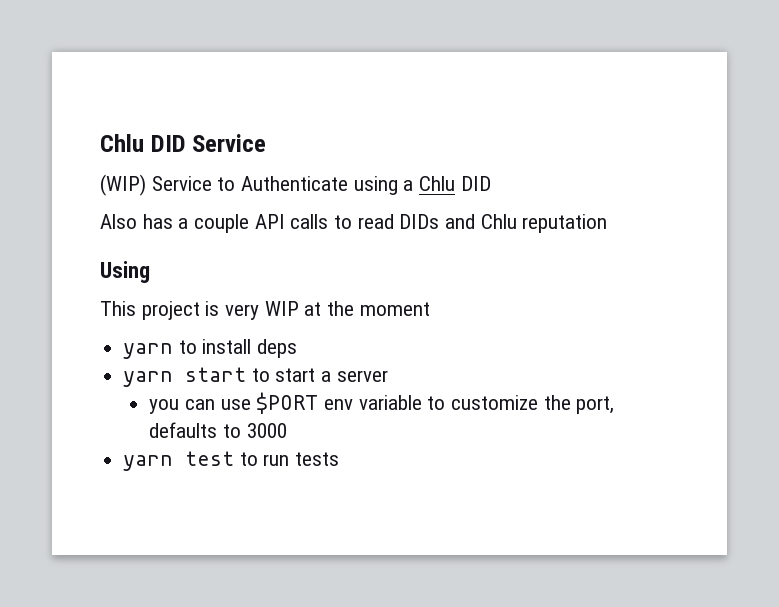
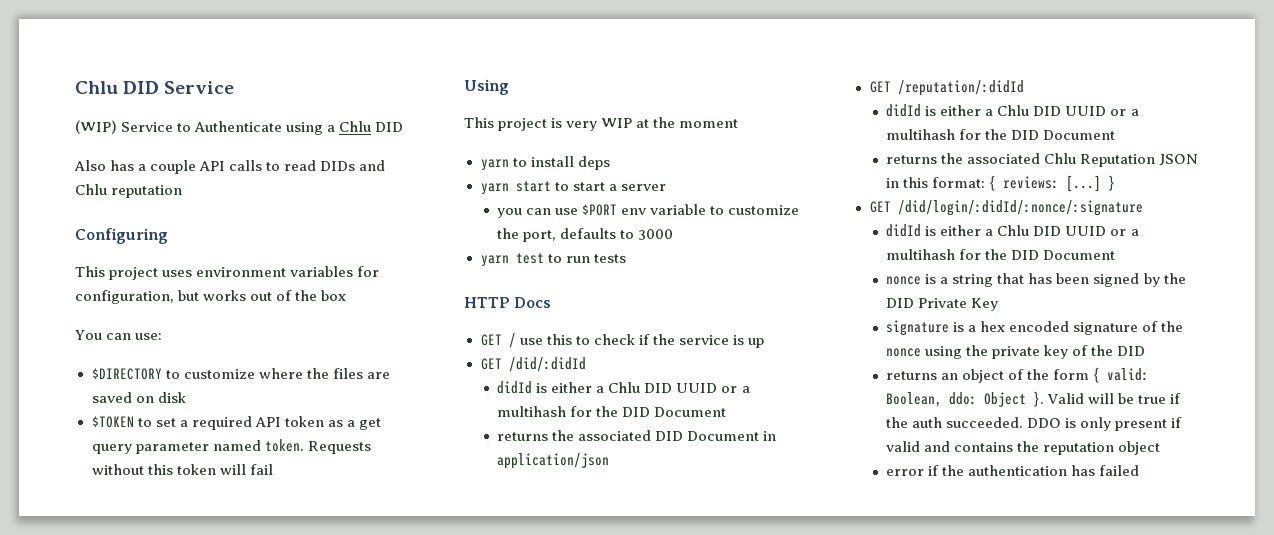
+ Configuring
+ This project uses environment variables for configuration, but works out of the box
+ You can use:
+ $DIRECTORY to customize where the files are saved on disk
+ $TOKEN to set a required API token as a get query parameter named token. Requests without this token will fail
+ HTTP Docs
+ GET / use this to check if the service is up
+ GET /did/:didId
+ didId is either a Chlu DID UUID or a multihash for the DID Document
+ returns the associated DID Document in application/json
+ GET /reputation/:didId
+ didId is either a Chlu DID UUID or a multihash for the DID Document
+ returns the associated Chlu Reputation JSON in this format: { reviews: [...] }
+ GET /did/login/:didId/:nonce/:signature
+ didId is either a Chlu DID UUID or a multihash for the DID Document
+ nonce is a string that has been signed by the DID Private Key
+ signature is a hex encoded signature of the nonce using the private key of the DID
+ returns an object of the form { valid: Boolean, ddo: Object }. Valid will be true if the auth succeeded. DDO is only present if valid and contains the reputation object
+ error if the authentication has failed

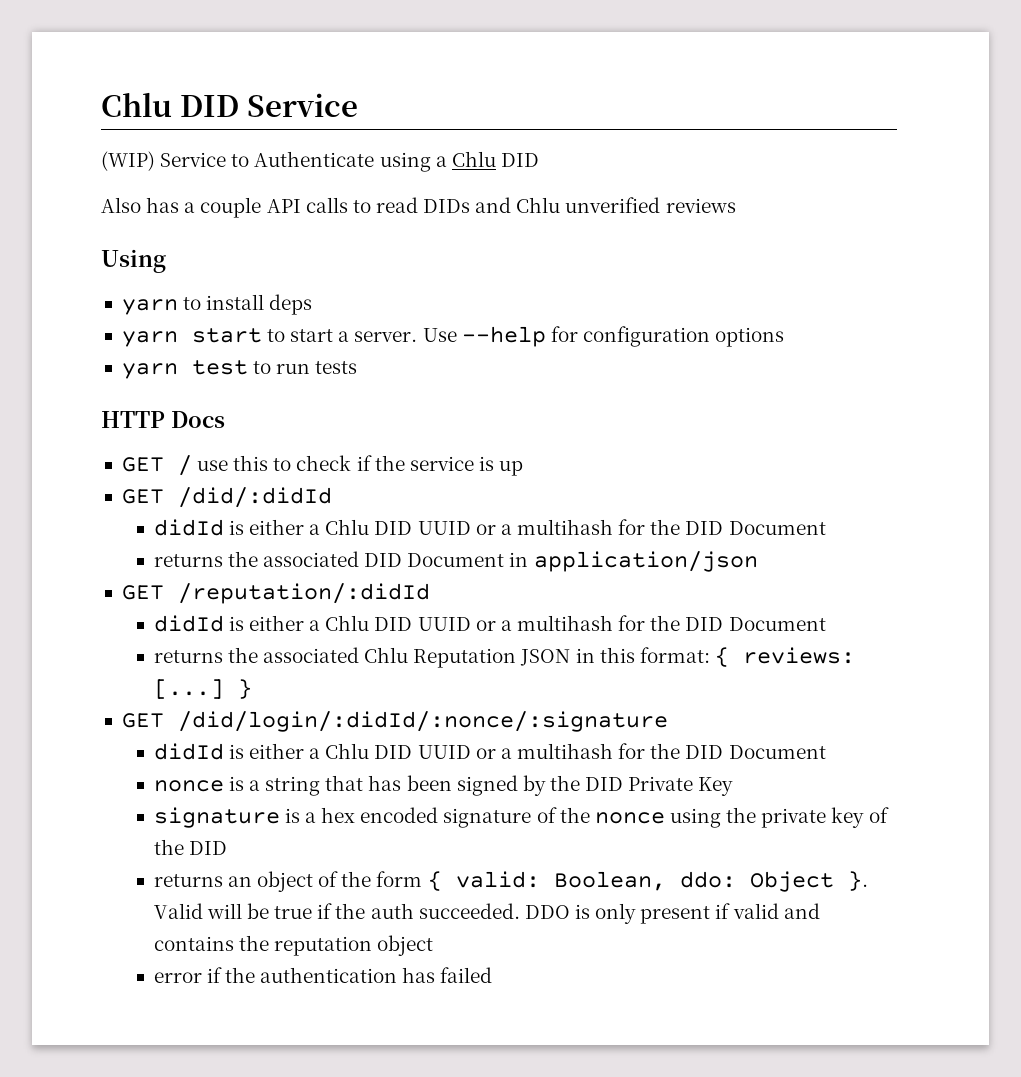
- Also has a couple API calls to read DIDs and Chlu reputation
- Configuring
- This project uses environment variables for configuration, but works out of the box
- You can use:
- $DIRECTORY to customize where the files are saved on disk
- $TOKEN to set a required API token as a get query parameter named token. Requests without this token will fail
+ Also has a couple API calls to read DIDs and Chlu unverified reviews
  Using
- This project is very WIP at the moment
- yarn start to start a server
- you can use $PORT env variable to customize the port, defaults to 3000
+ yarn start to start a server. Use --help for configuration options

